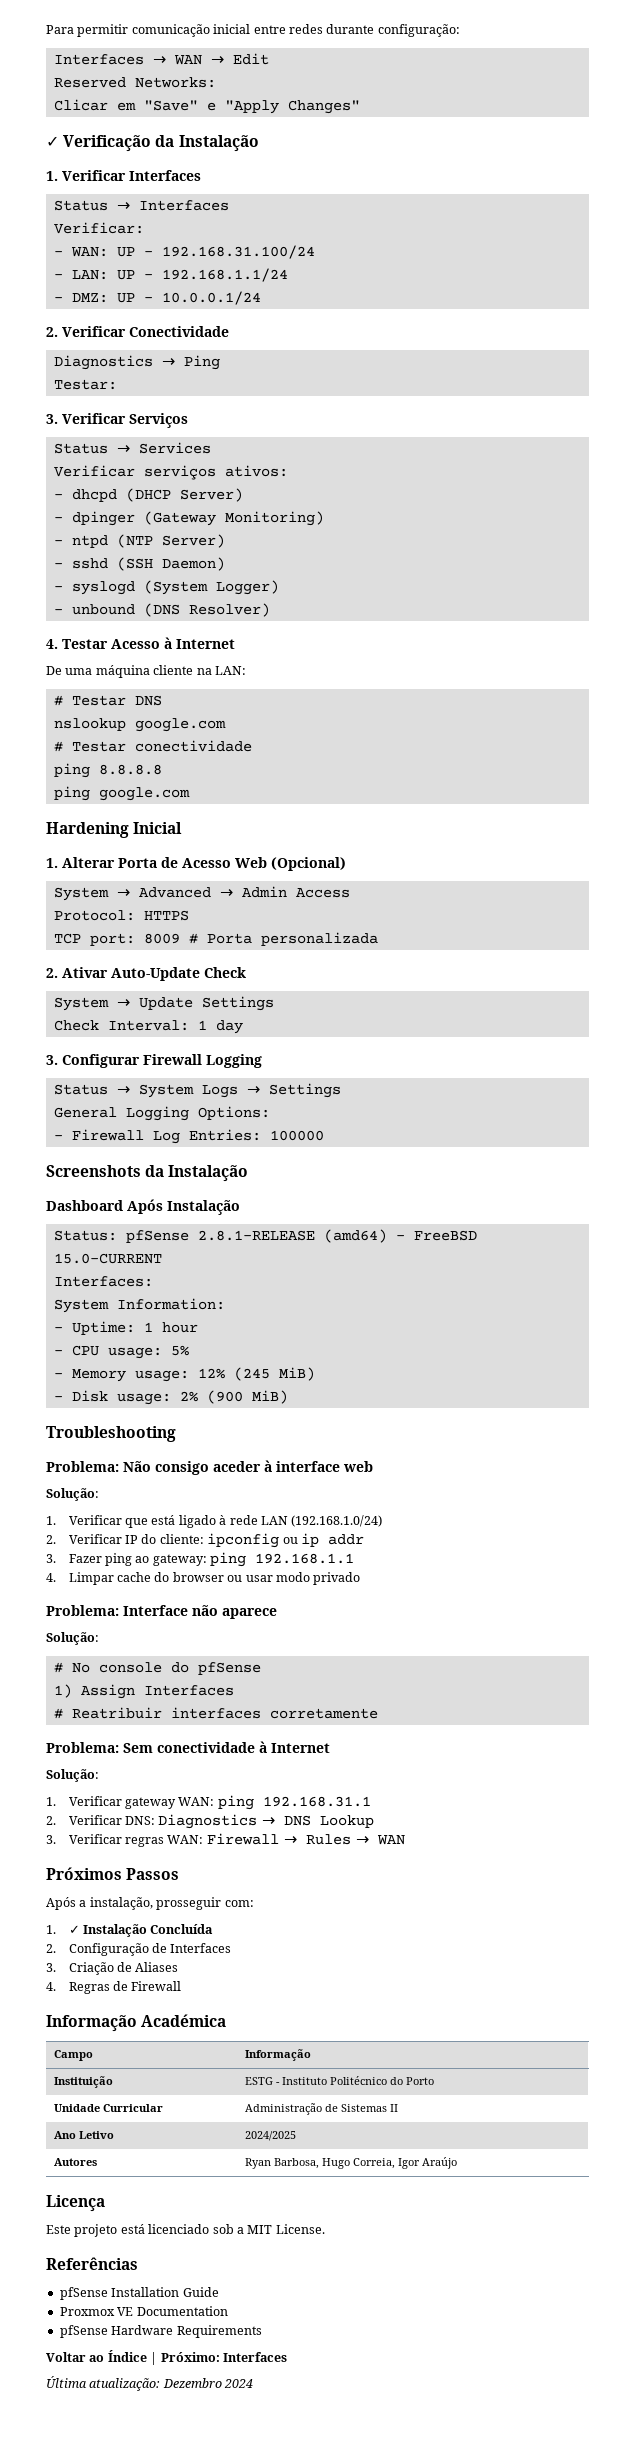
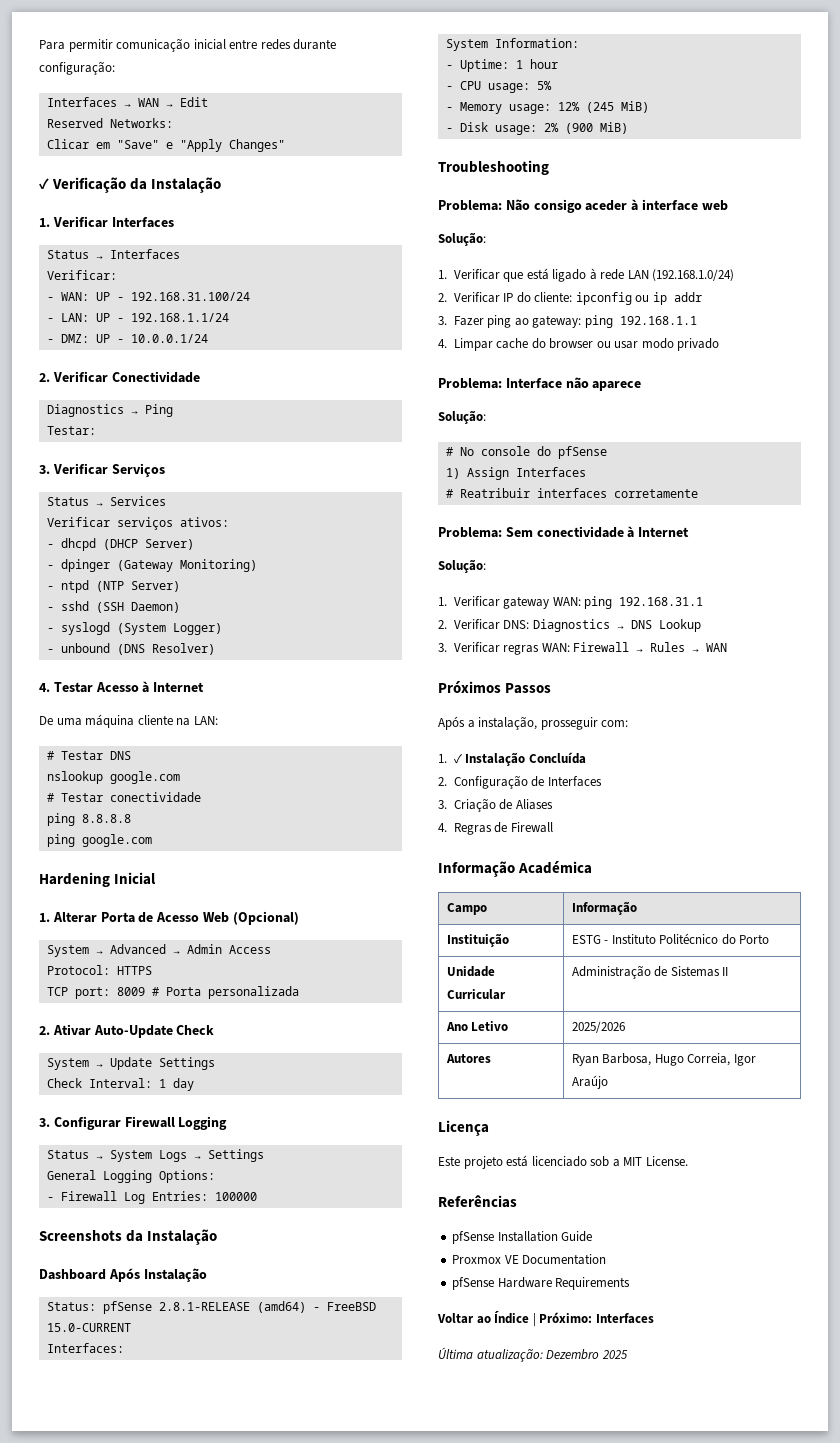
- Ano Letivo | 2024/2025
+ Ano Letivo | 2025/2026
- Última atualização: Dezembro 2024
+ Última atualização: Dezembro 2025

